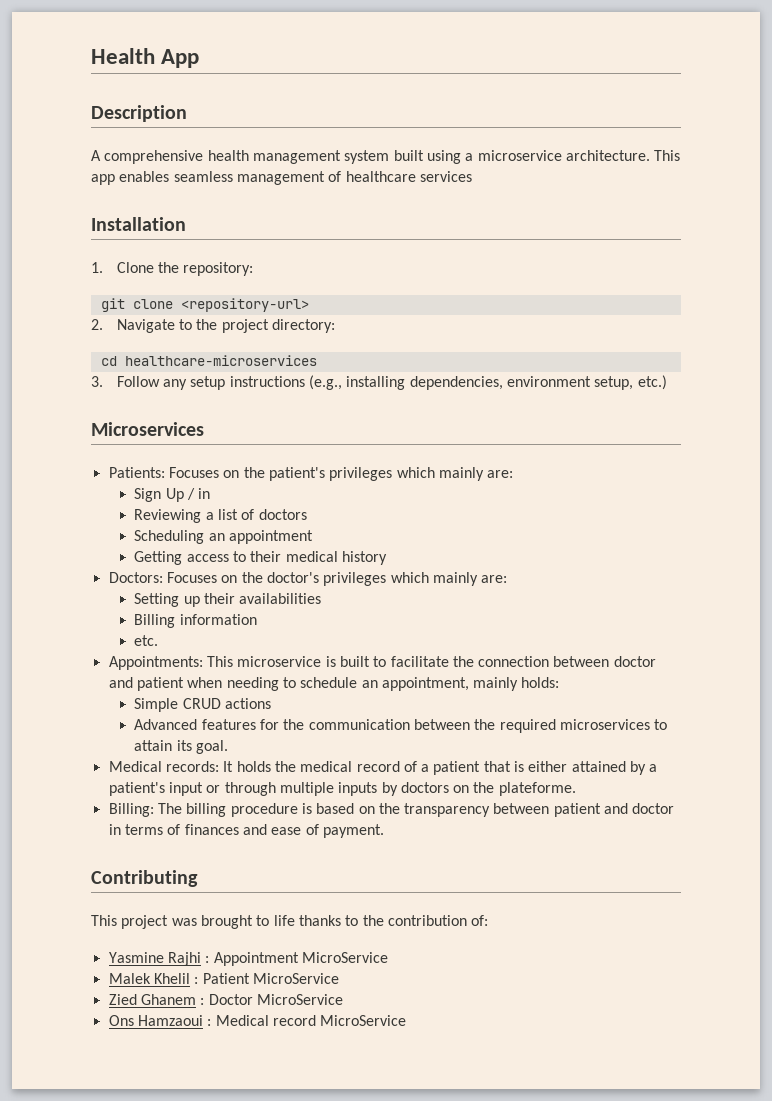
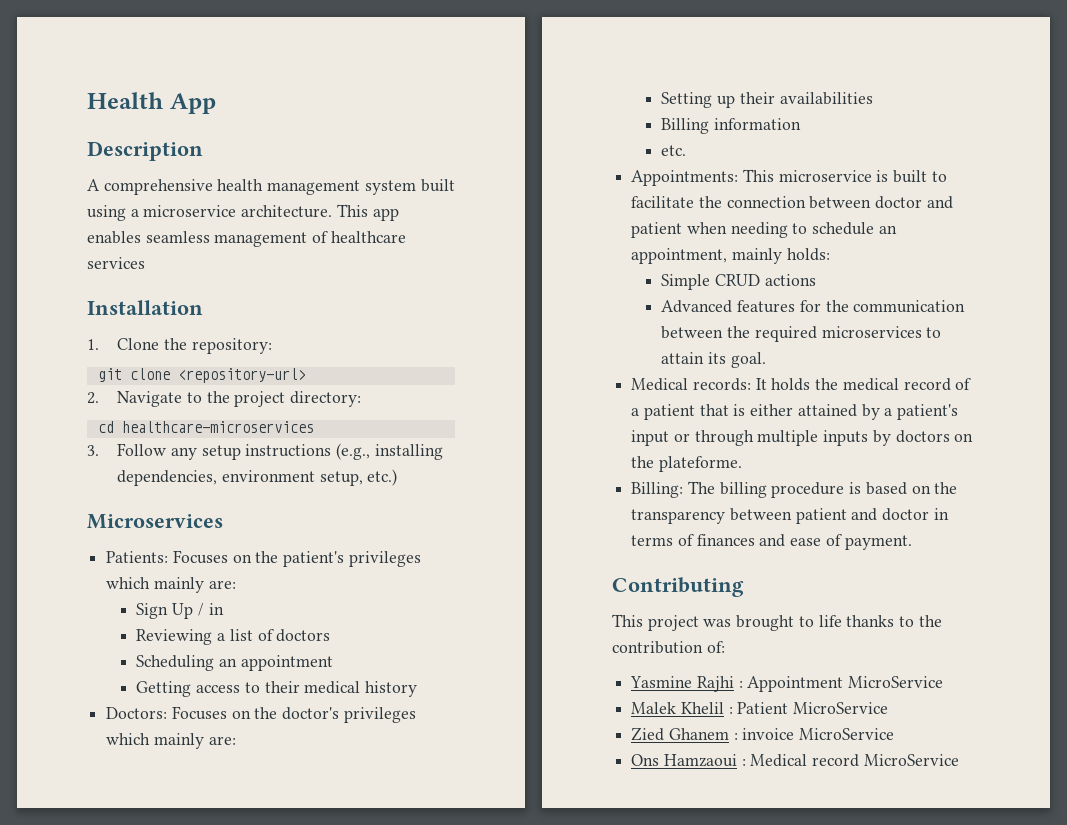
- Zied Ghanem : Doctor MicroService
+ Zied Ghanem : invoice MicroService

